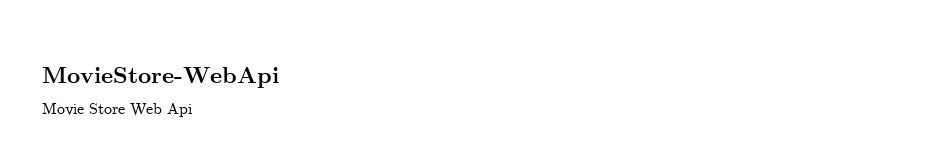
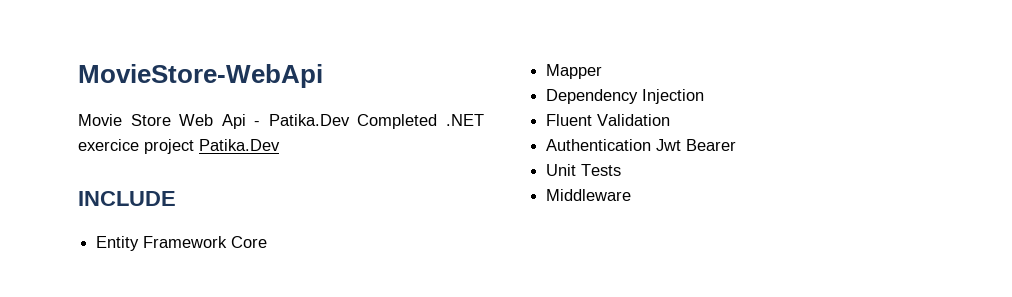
- Movie Store Web Api
+ Movie Store Web Api - Patika.Dev Completed .NET exercice project Patika.Dev
+ INCLUDE
+ Entity Framework Core
+ Mapper
+ Dependency Injection
+ Fluent Validation
+ Authentication Jwt Bearer
+ Unit Tests
+ Middleware

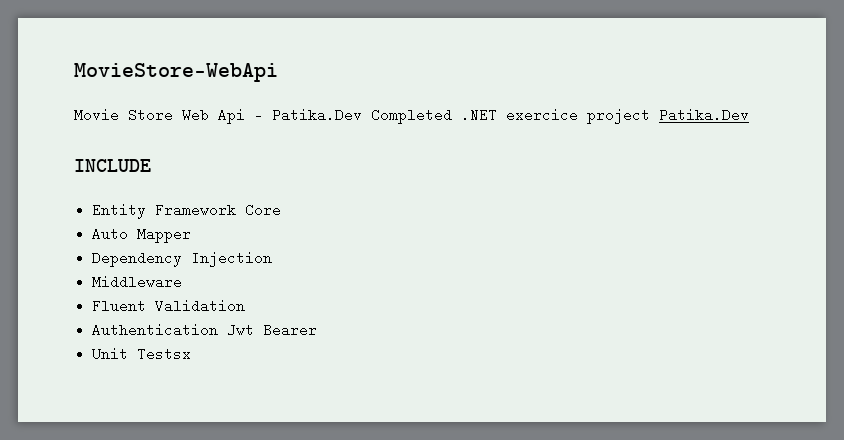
- Mapper
+ Auto Mapper
+ Middleware
- Unit Tests
- Middleware
+ Unit Testsx

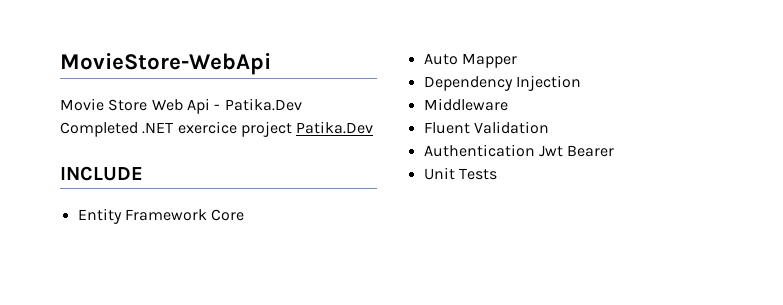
- Unit Testsx
+ Unit Tests

